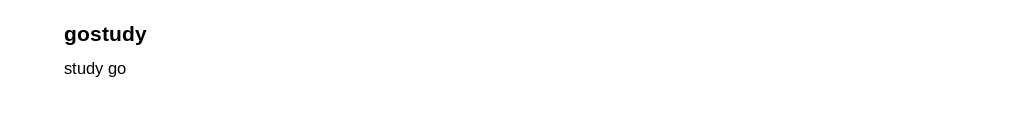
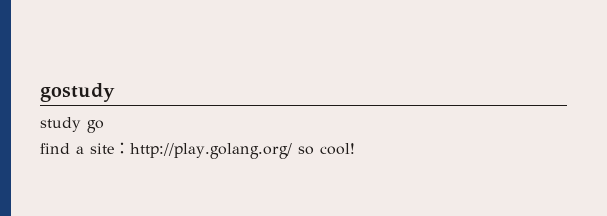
+ find a site：http://play.golang.org/ so cool!

